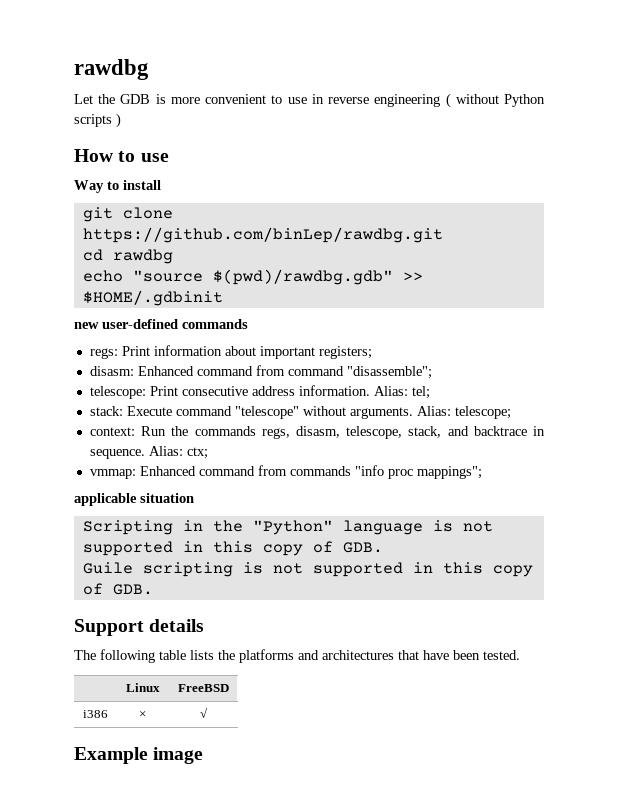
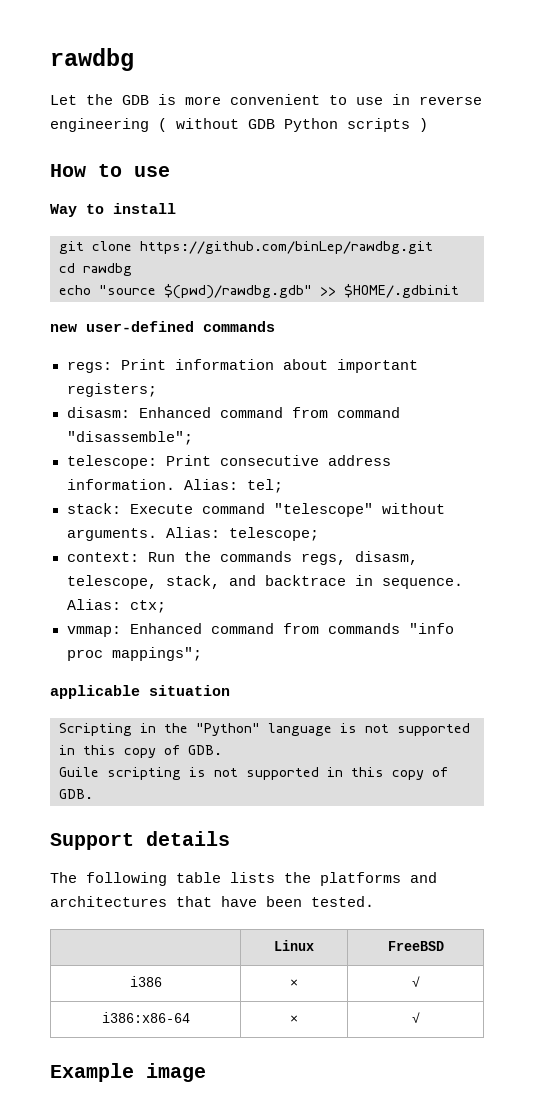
- Let the GDB is more convenient to use in reverse engineering ( without Python scripts )
+ Let the GDB is more convenient to use in reverse engineering ( without GDB Python scripts )
+ i386:x86-64 | × | √

